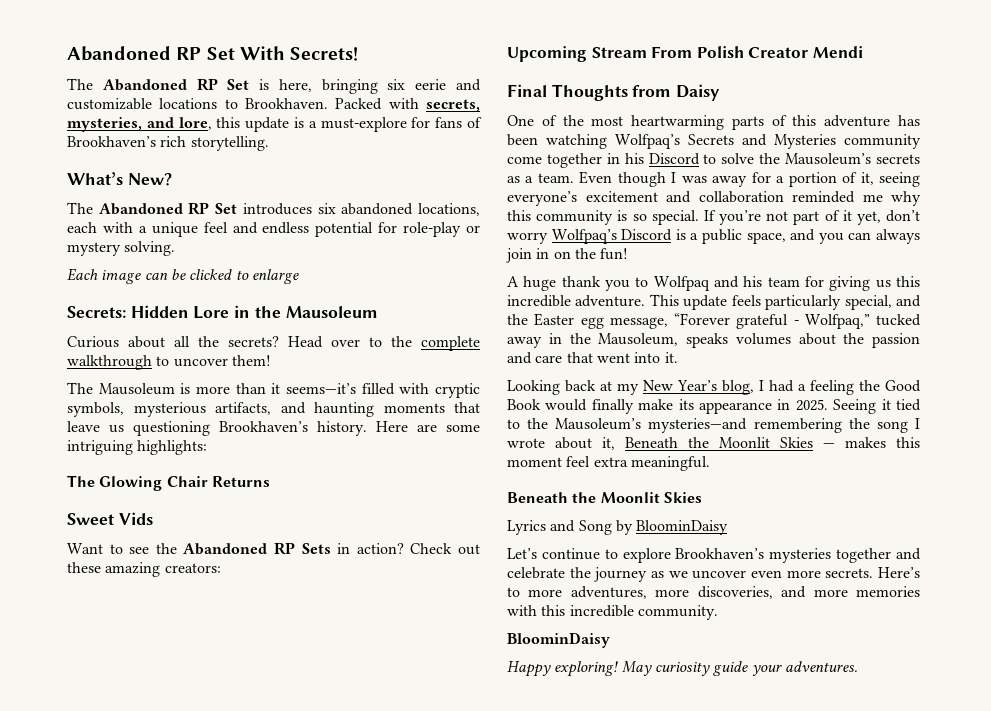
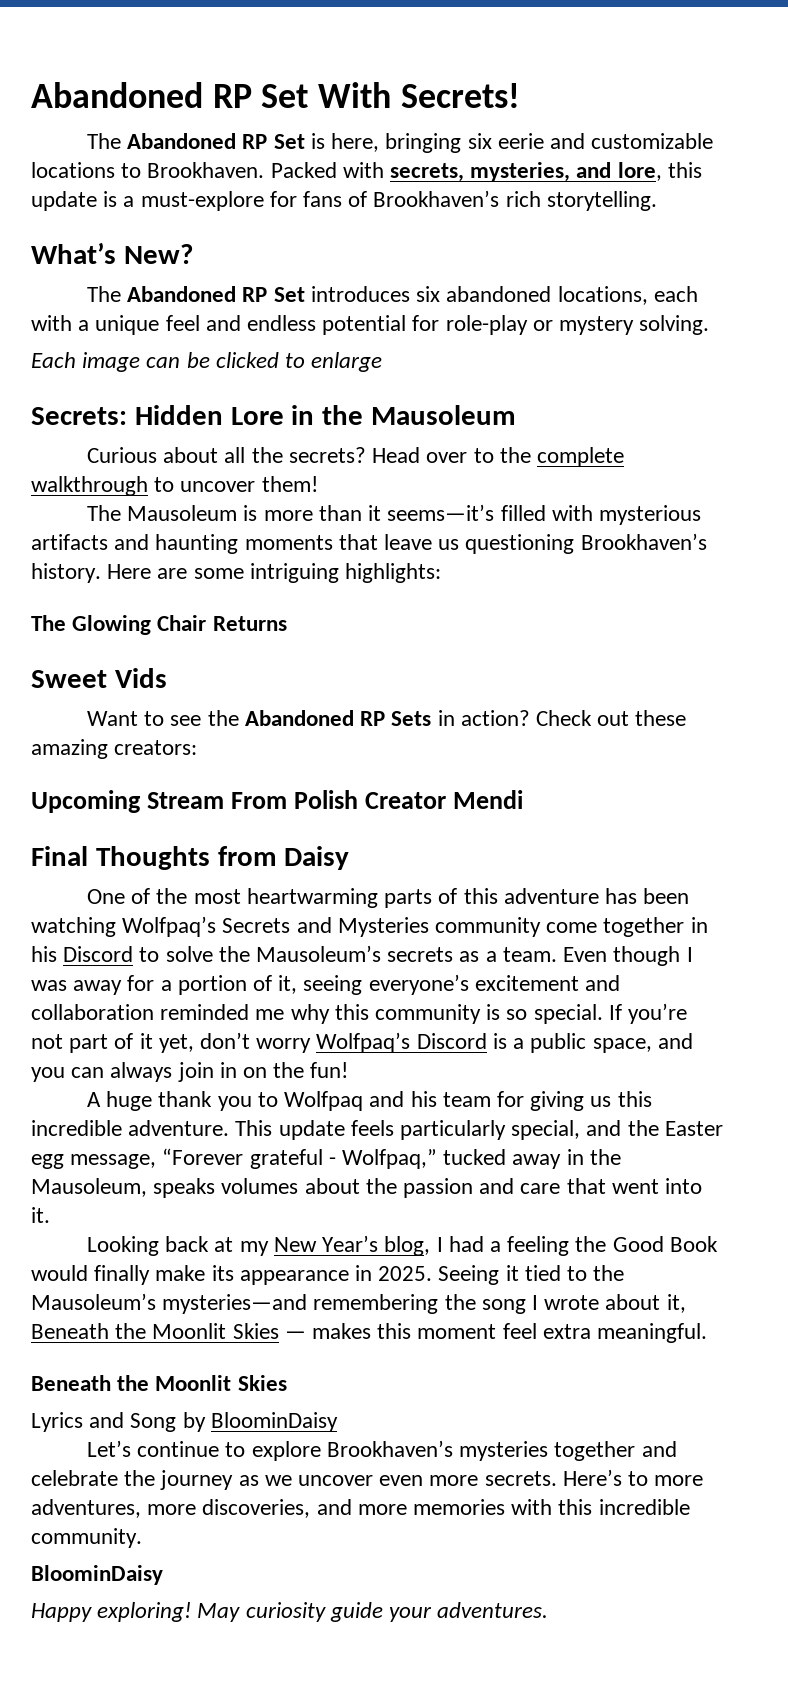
- The Mausoleum is more than it seems—it’s filled with cryptic symbols, mysterious artifacts, and haunting moments that leave us questioning Brookhaven’s history.
+ The Mausoleum is more than it seems—it’s filled with mysterious artifacts and haunting moments that leave us questioning Brookhaven’s history.

